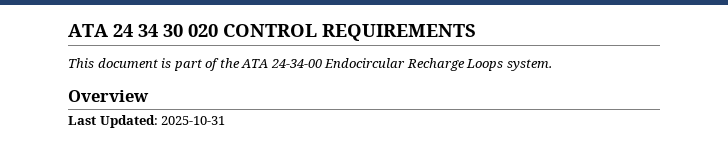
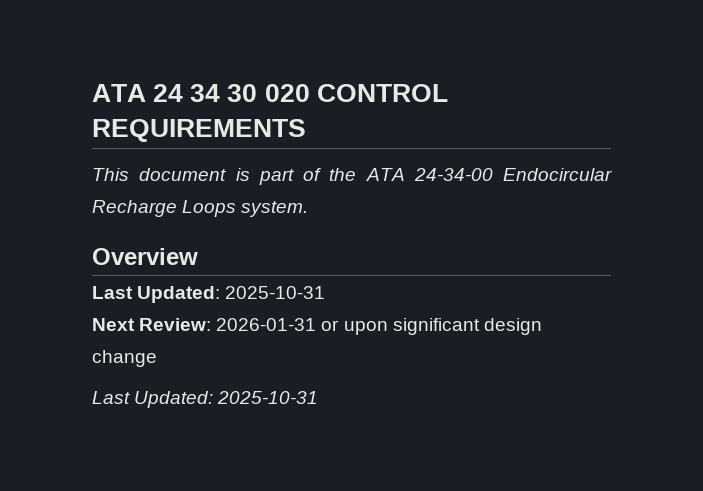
+ Next Review: 2026-01-31 or upon significant design change
+ Last Updated: 2025-10-31

